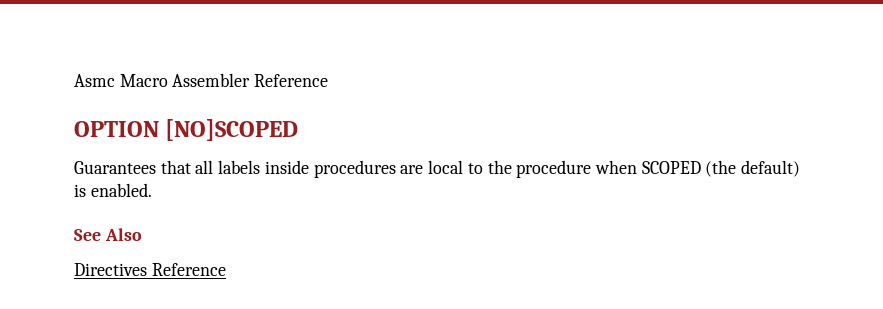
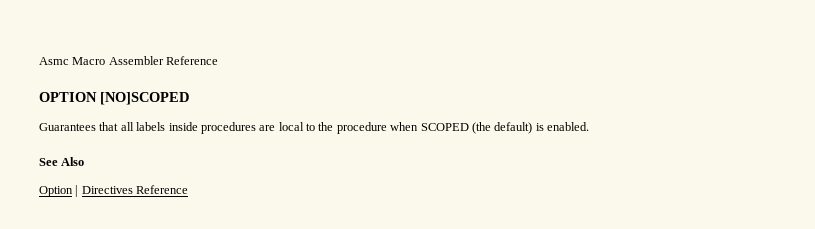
- Directives Reference
+ Option | Directives Reference

